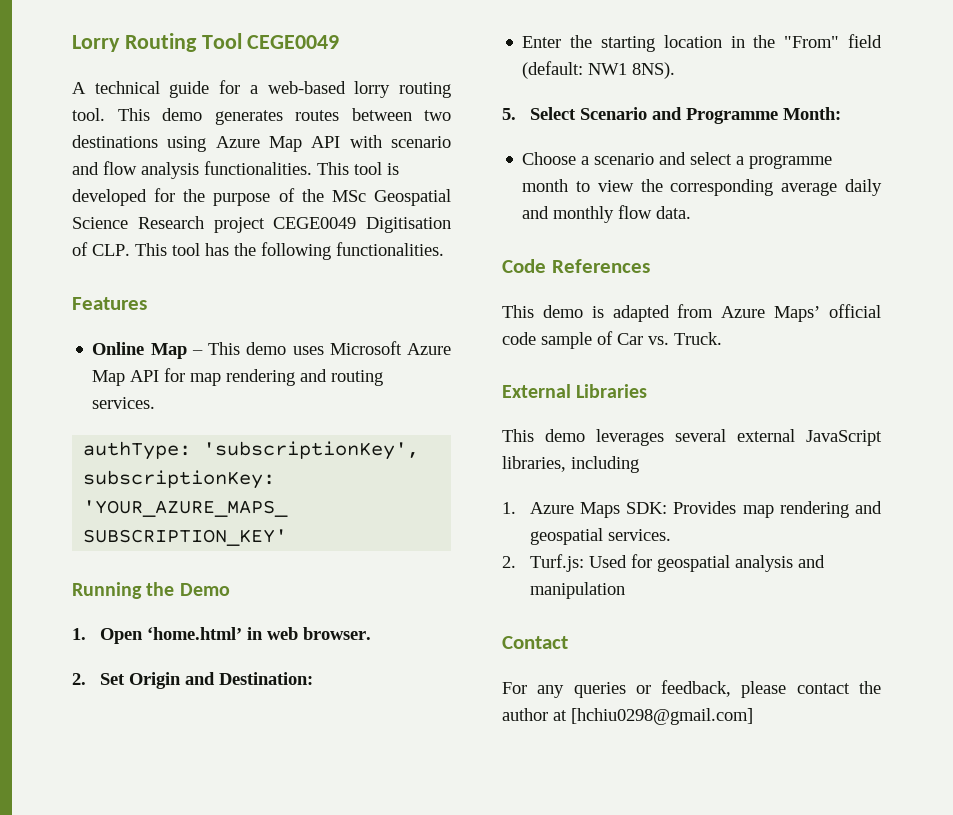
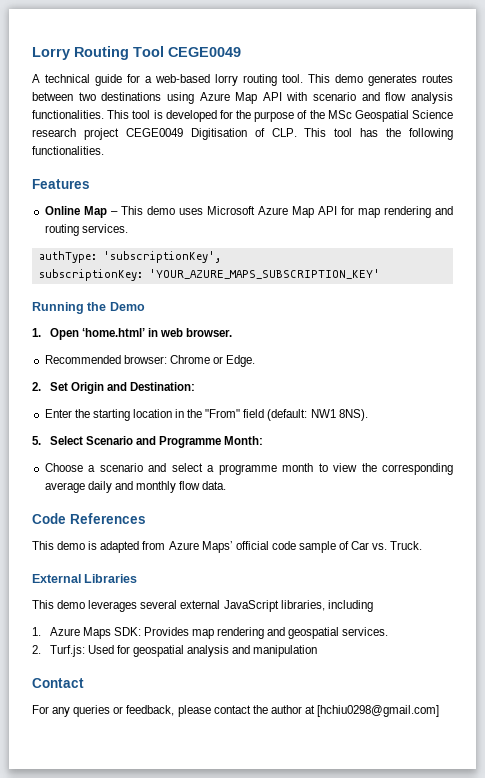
- This tool is developed for the purpose of the MSc Geospatial Science Research project CEGE0049 Digitisation of CLP. This tool has the following functionalities.
+ This tool is developed for the purpose of the MSc Geospatial Science research project CEGE0049 Digitisation of CLP. This tool has the following functionalities.
+ Recommended browser: Chrome or Edge.

